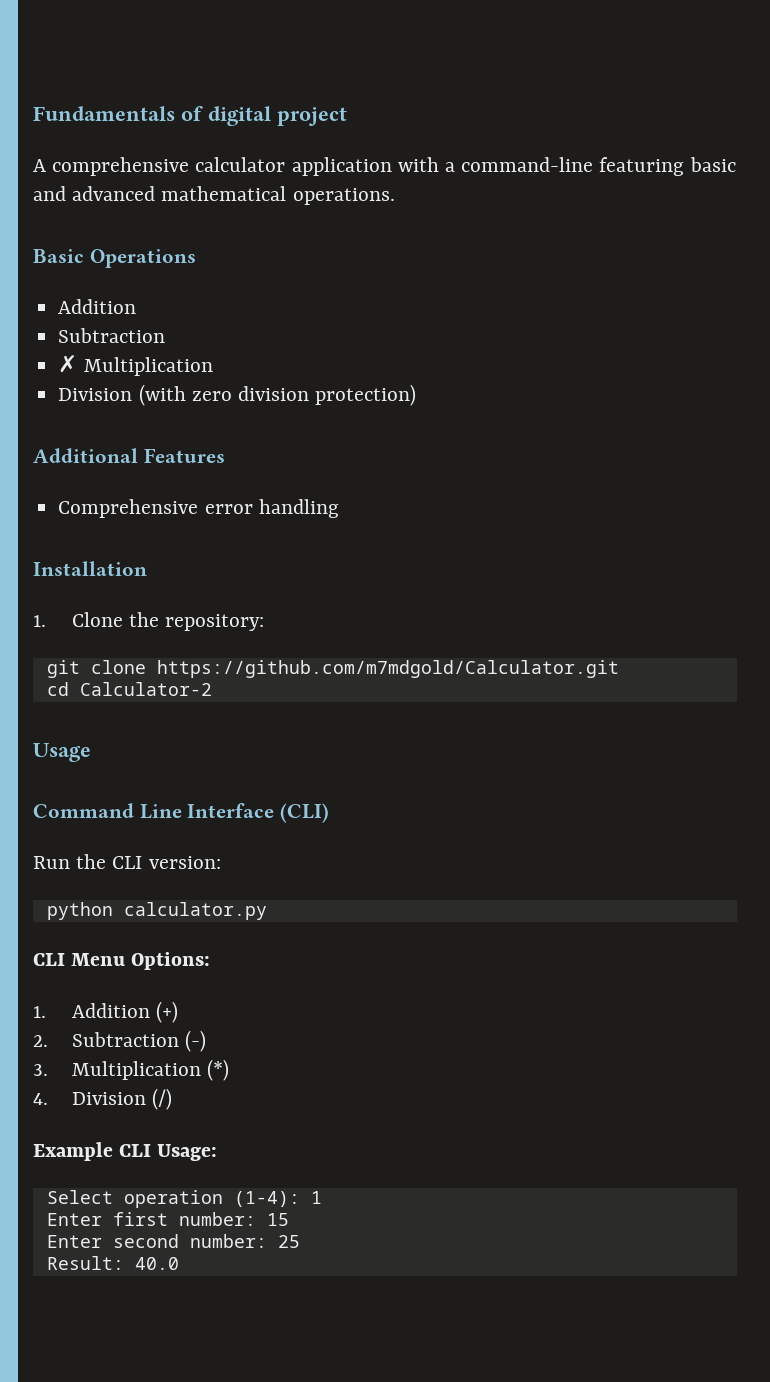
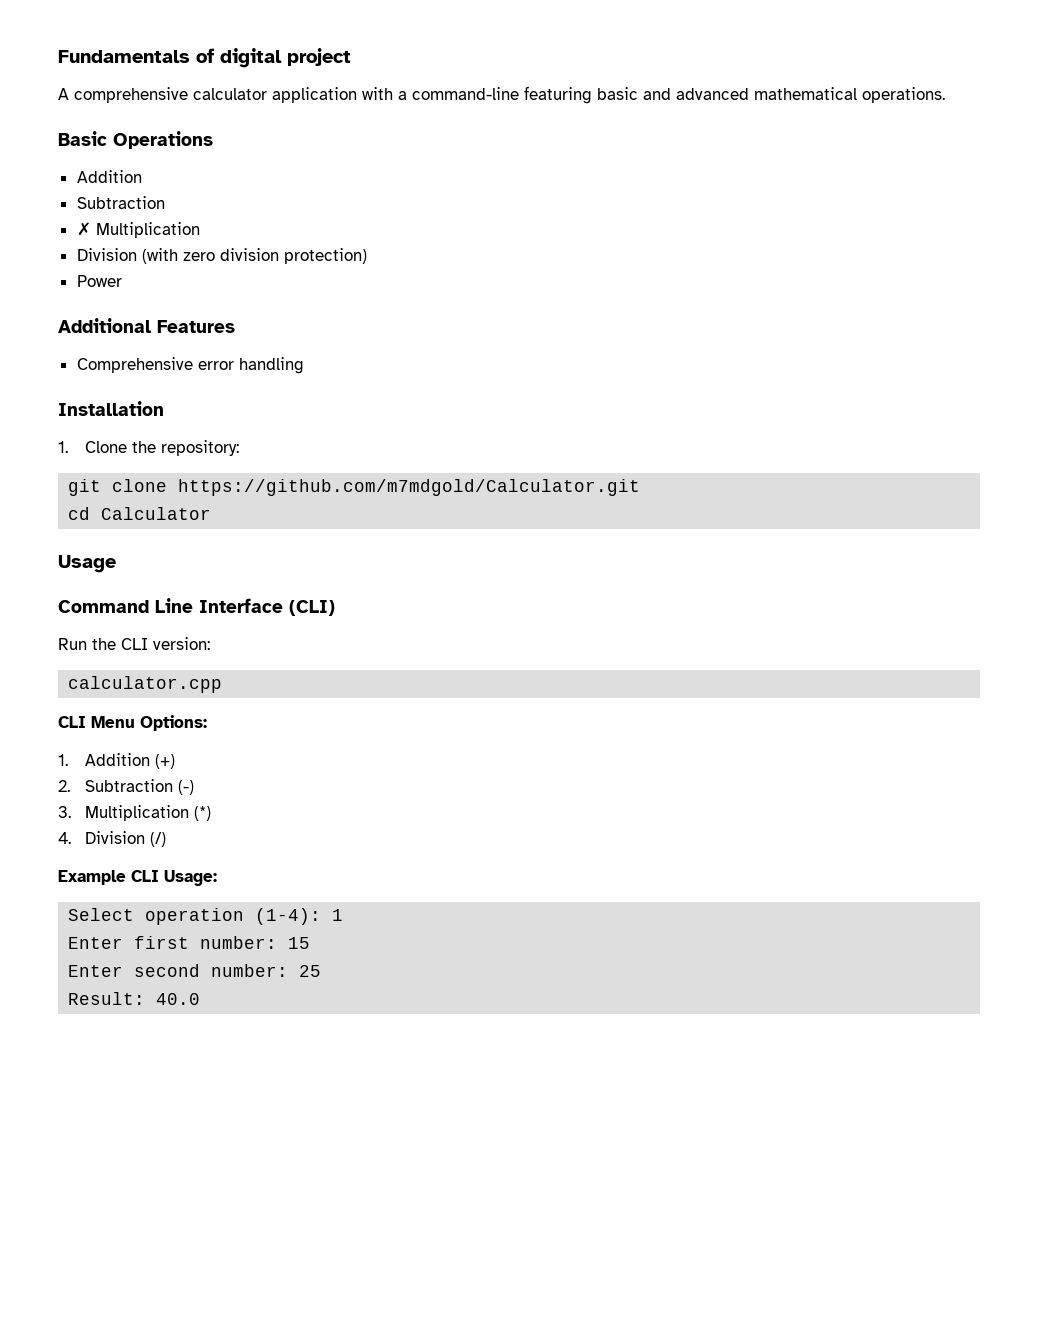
+ Power
- cd Calculator-2
+ cd Calculator
- python calculator.py
+ calculator.cpp

